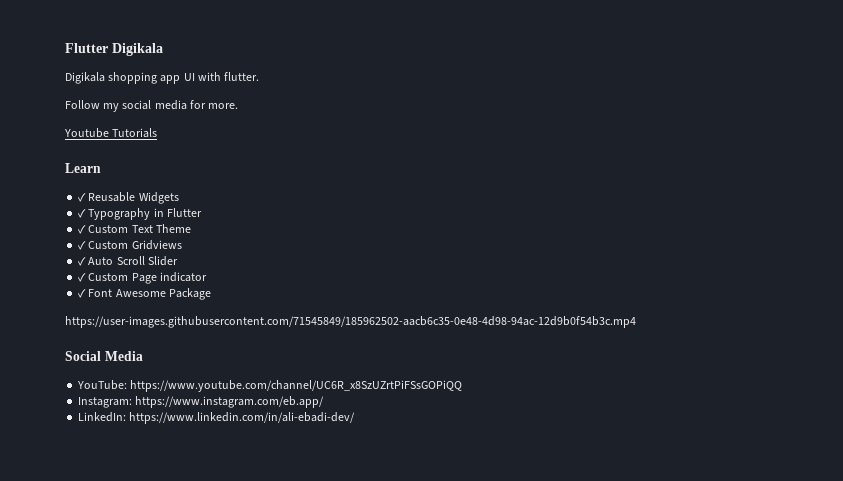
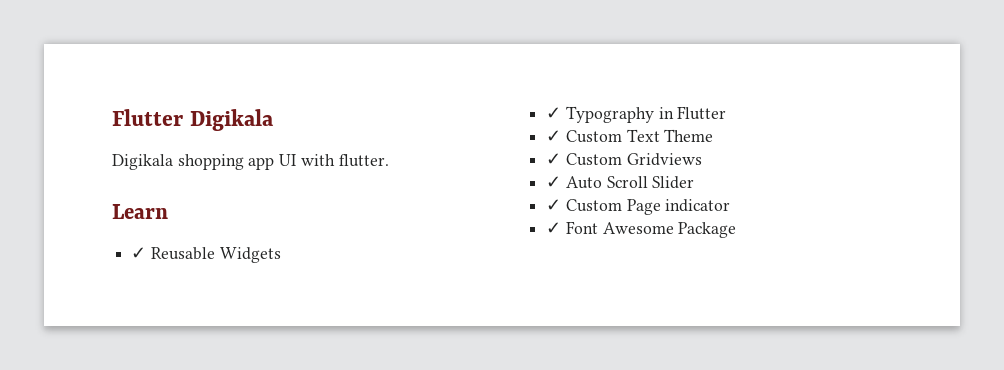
- Follow my social media for more.
- Youtube Tutorials
- https://user-images.githubusercontent.com/71545849/185962502-aacb6c35-0e48-4d98-94ac-12d9b0f54b3c.mp4
- Social Media
- YouTube: https://www.youtube.com/channel/UC6R_x8SzUZrtPiFSsGOPiQQ
- Instagram: https://www.instagram.com/eb.app/
- LinkedIn: https://www.linkedin.com/in/ali-ebadi-dev/

